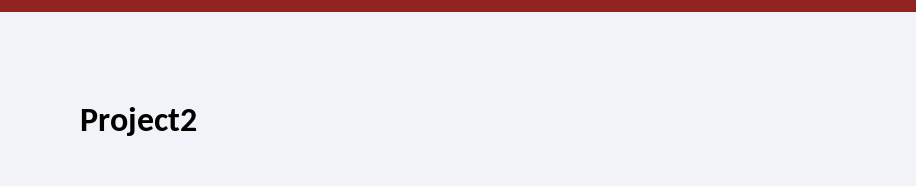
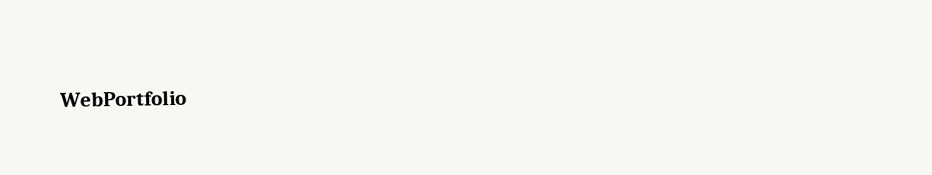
- Project2
+ WebPortfolio

